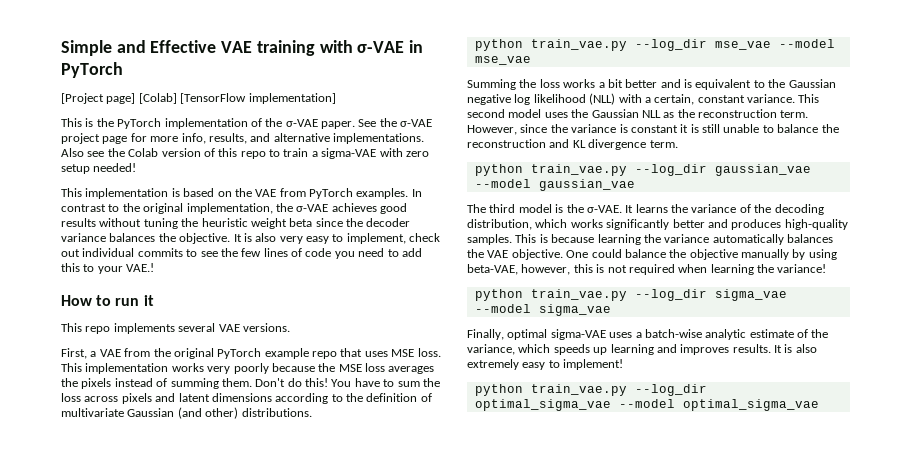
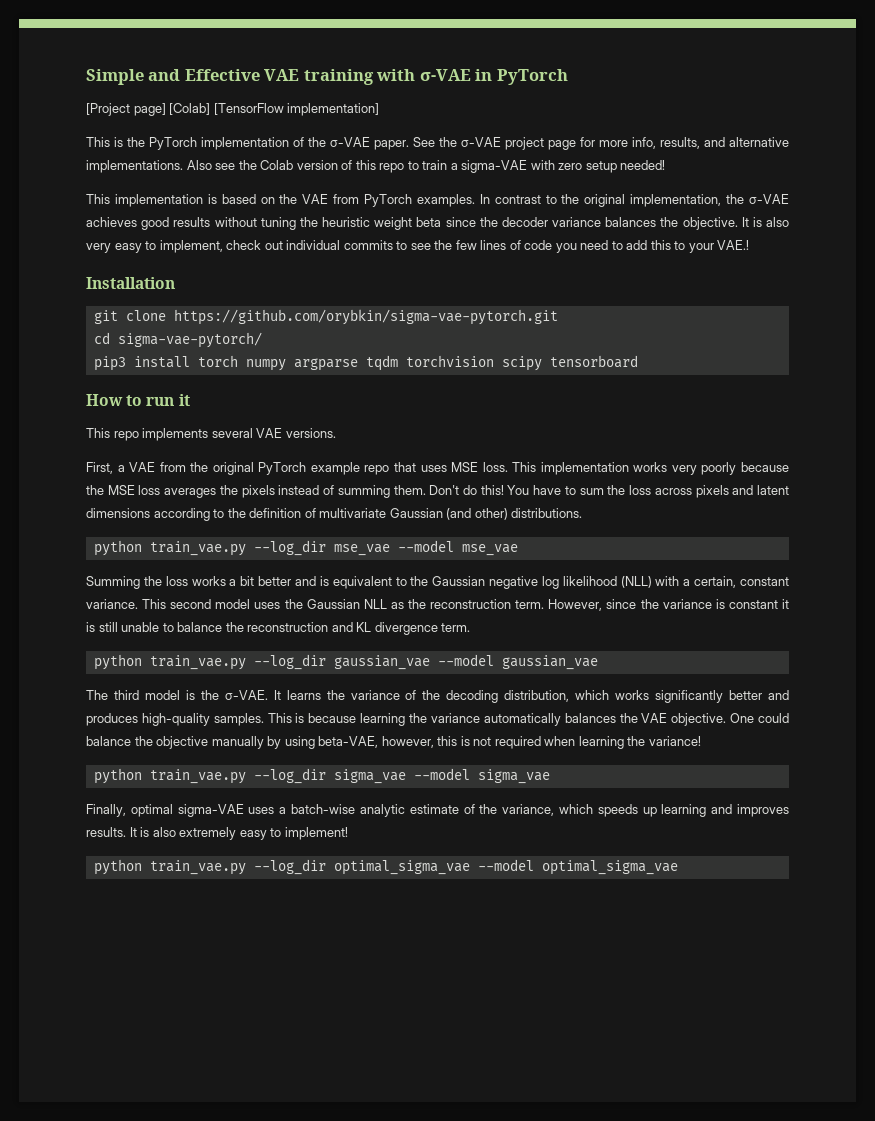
+ Installation
+ git clone https://github.com/orybkin/sigma-vae-pytorch.git
+ cd sigma-vae-pytorch/
+ pip3 install torch numpy argparse tqdm torchvision scipy tensorboard

